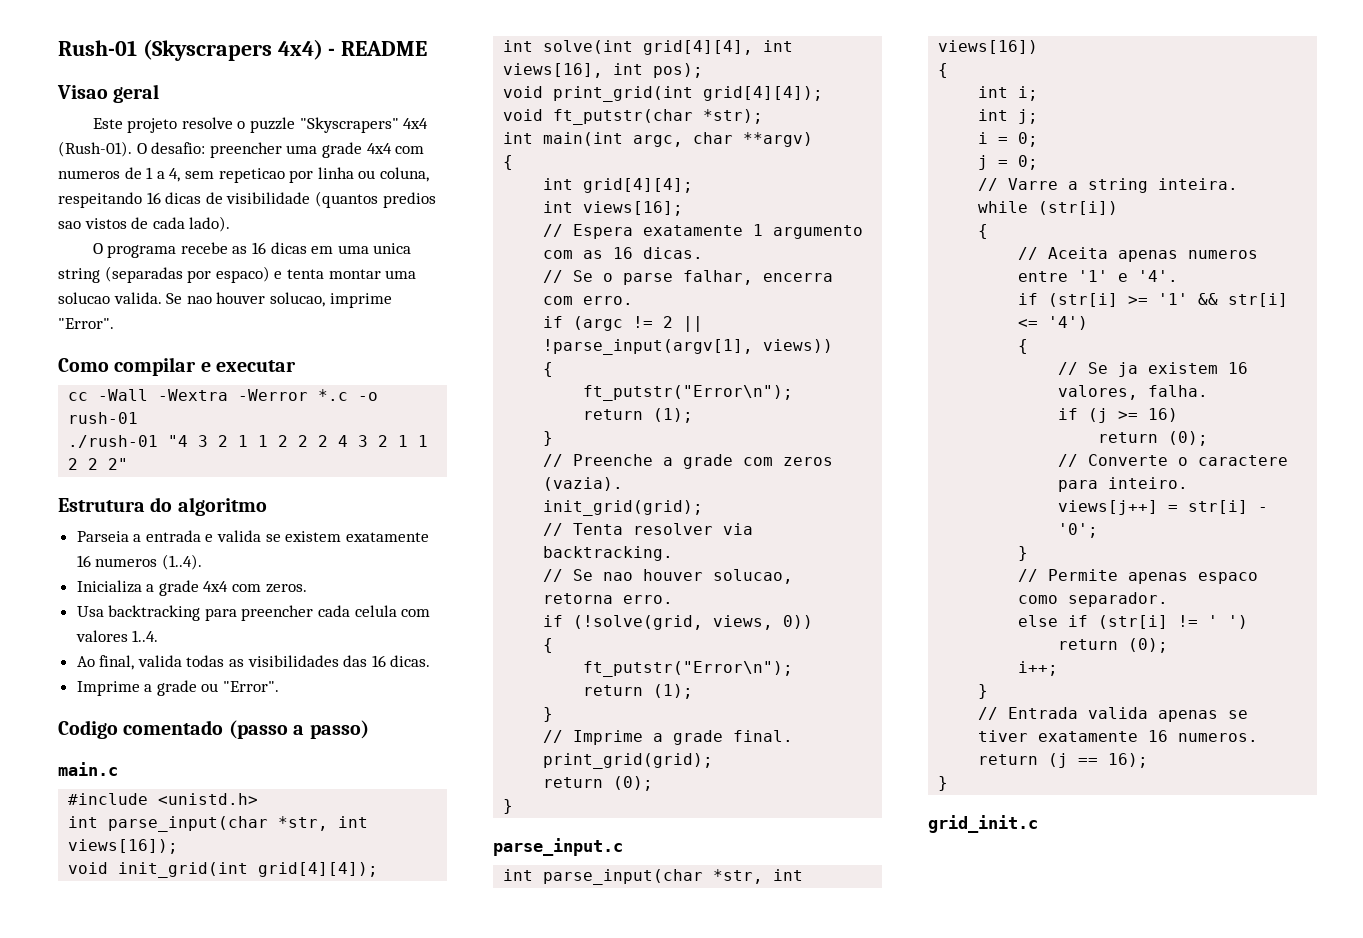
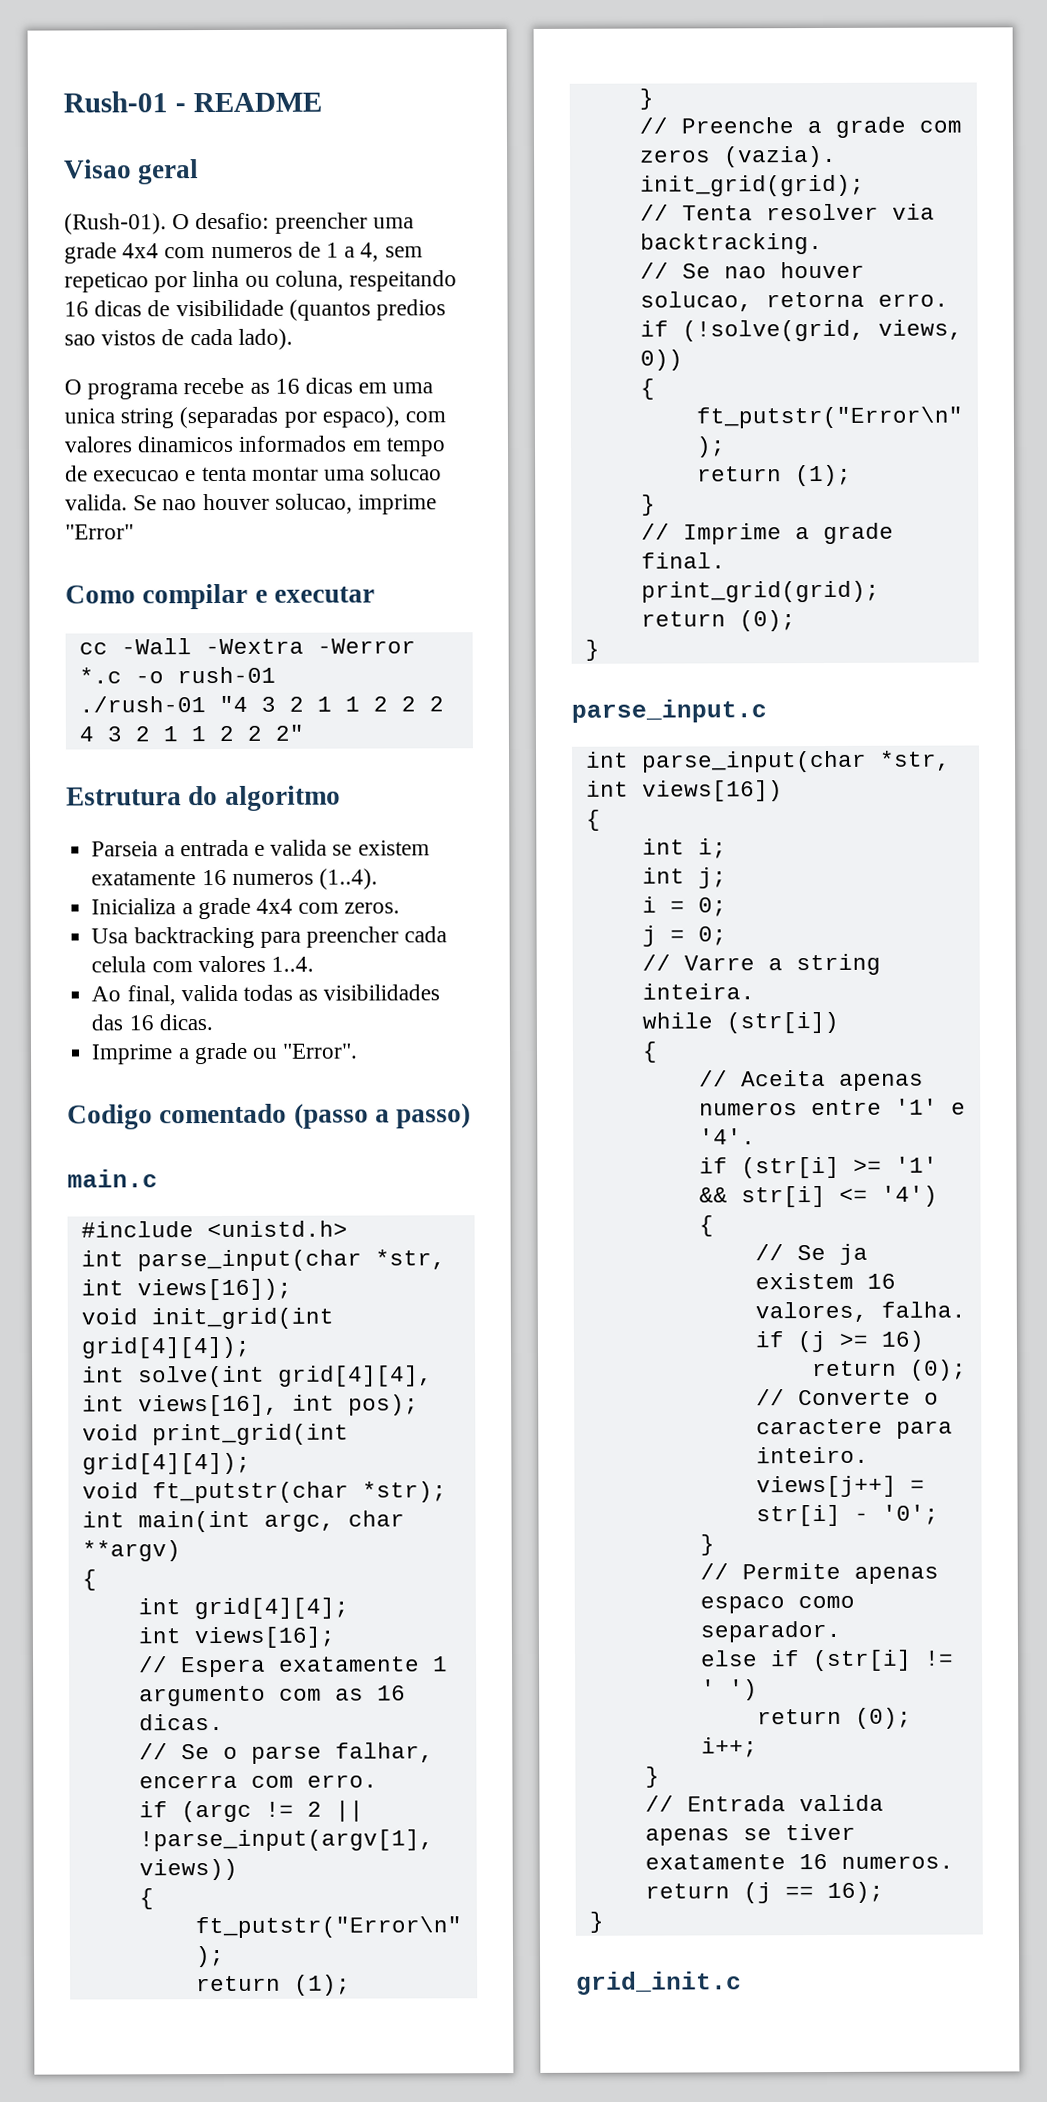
- Rush-01 (Skyscrapers 4x4) - README
+ Rush-01 - README
- Este projeto resolve o puzzle "Skyscrapers" 4x4 (Rush-01).
+ (Rush-01).
- O programa recebe as 16 dicas em uma unica string (separadas por espaco) e tenta montar uma solucao valida.
+ O programa recebe as 16 dicas em uma unica string (separadas por espaco), com valores dinamicos informados em tempo de execucao e tenta montar uma solucao valida.
- Se nao houver solucao, imprime "Error".
+ Se nao houver solucao, imprime "Error"

